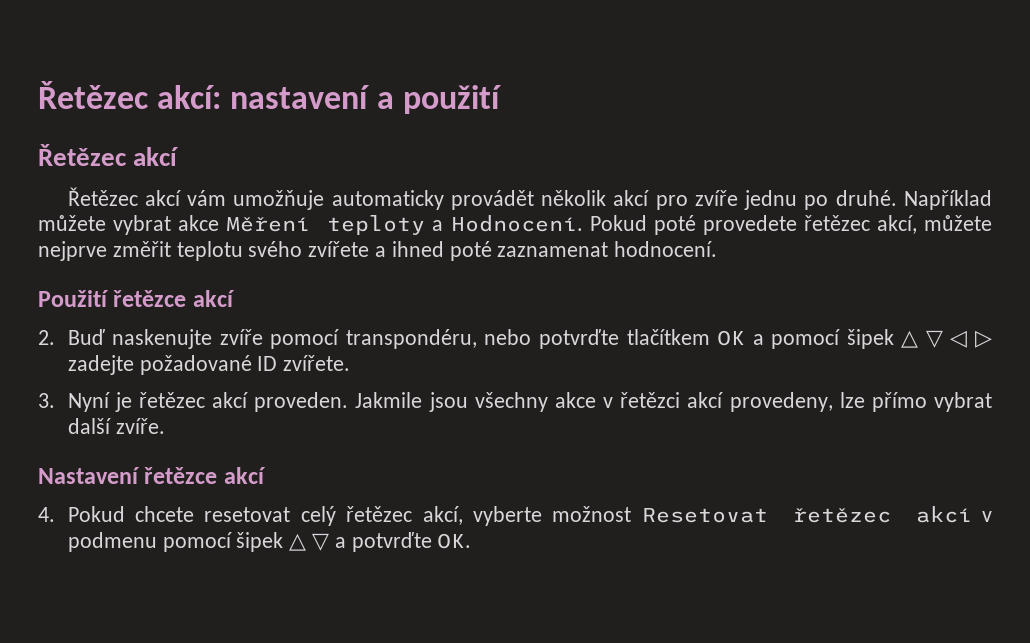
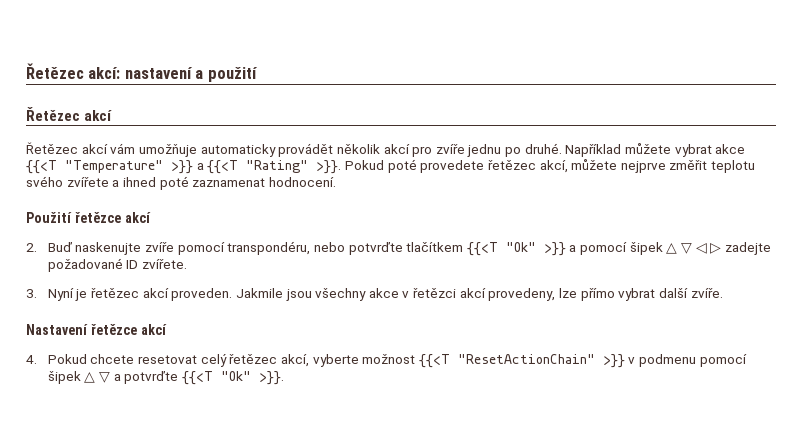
- Například můžete vybrat akce Měření teploty a Hodnocení.
+ Například můžete vybrat akce {{<T "Temperature" >}} a {{<T "Rating" >}}.
- 2. Buď naskenujte zvíře pomocí transpondéru, nebo potvrďte tlačítkem OK a pomocí šipek △ ▽ ◁ ▷ zadejte požadované ID zvířete.
+ 2. Buď naskenujte zvíře pomocí transpondéru, nebo potvrďte tlačítkem {{<T "Ok" >}} a pomocí šipek △ ▽ ◁ ▷ zadejte požadované ID zvířete.
- 4. Pokud chcete resetovat celý řetězec akcí, vyberte možnost Resetovat řetězec akcí v podmenu pomocí šipek △ ▽ a potvrďte OK.
+ 4. Pokud chcete resetovat celý řetězec akcí, vyberte možnost {{<T "ResetActionChain" >}} v podmenu pomocí šipek △ ▽ a potvrďte {{<T "Ok" >}}.

